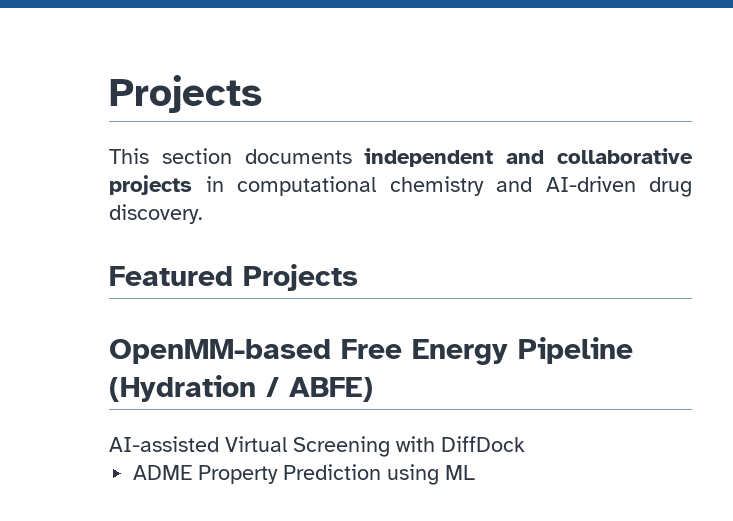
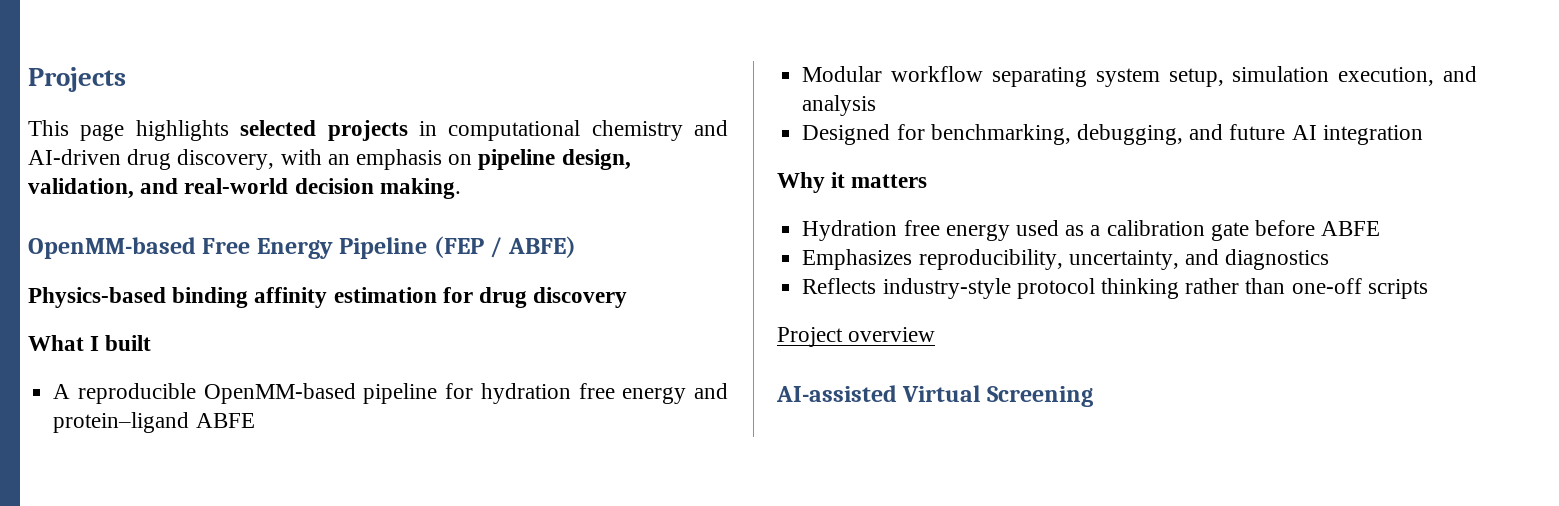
- This section documents independent and collaborative projects in computational chemistry and AI-driven drug discovery.
- Featured Projects
+ This page highlights selected projects in computational chemistry and AI-driven drug discovery, with an emphasis on pipeline design, validation, and real-world decision making.
- OpenMM-based Free Energy Pipeline (Hydration / ABFE)
+ OpenMM-based Free Energy Pipeline (FEP / ABFE)
- AI-assisted Virtual Screening with DiffDock
- ADME Property Prediction using ML
+ Physics-based binding affinity estimation for drug discovery
+ What I built
+ A reproducible OpenMM-based pipeline for hydration free energy and protein–ligand ABFE
+ Modular workflow separating system setup, simulation execution, and analysis
+ Designed for benchmarking, debugging, and future AI integration
+ Why it matters
+ Hydration free energy used as a calibration gate before ABFE
+ Emphasizes reproducibility, uncertainty, and diagnostics
+ Reflects industry-style protocol thinking rather than one-off scripts
+ Project overview
+ AI-assisted Virtual Screening

